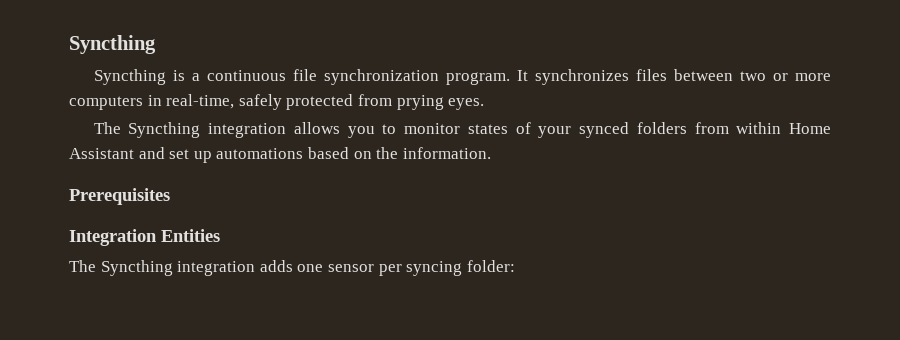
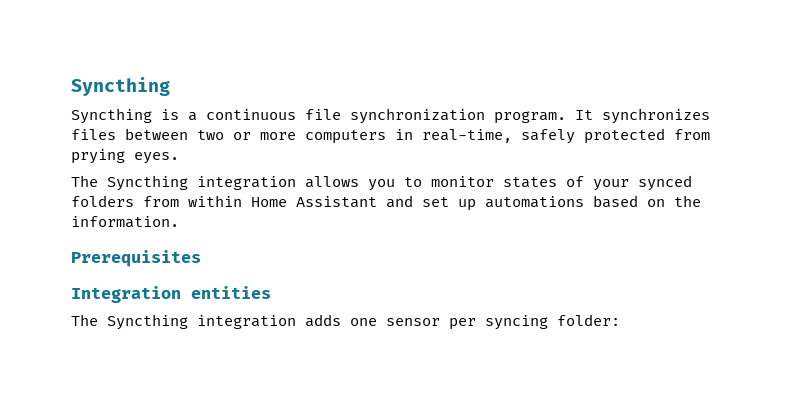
- Integration Entities
+ Integration entities

